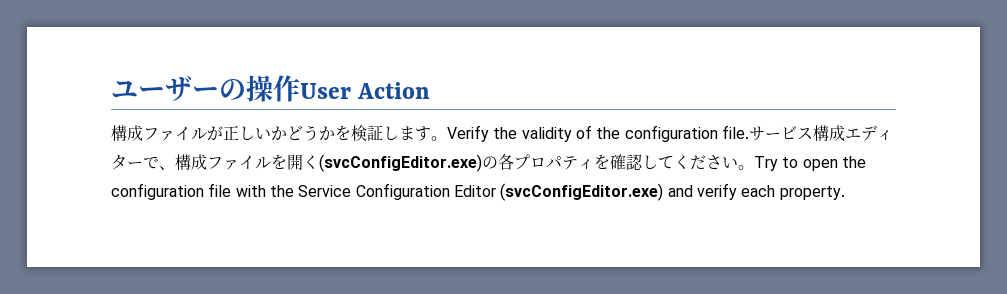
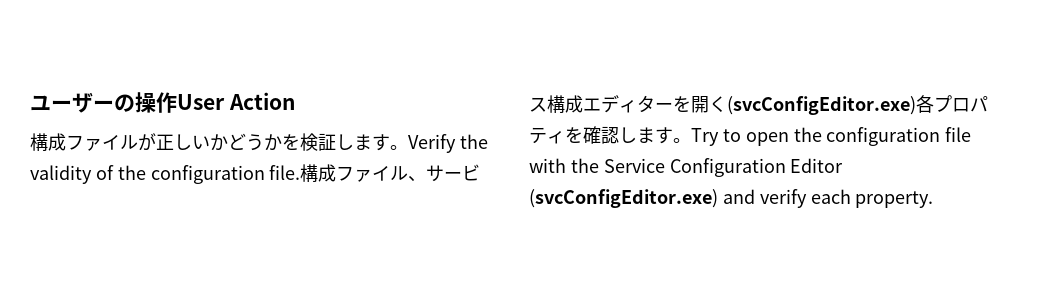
- サービス構成エディターで、構成ファイルを開く(svcConfigEditor.exe)の各プロパティを確認してください。
+ 構成ファイル、サービス構成エディターを開く(svcConfigEditor.exe)各プロパティを確認します。

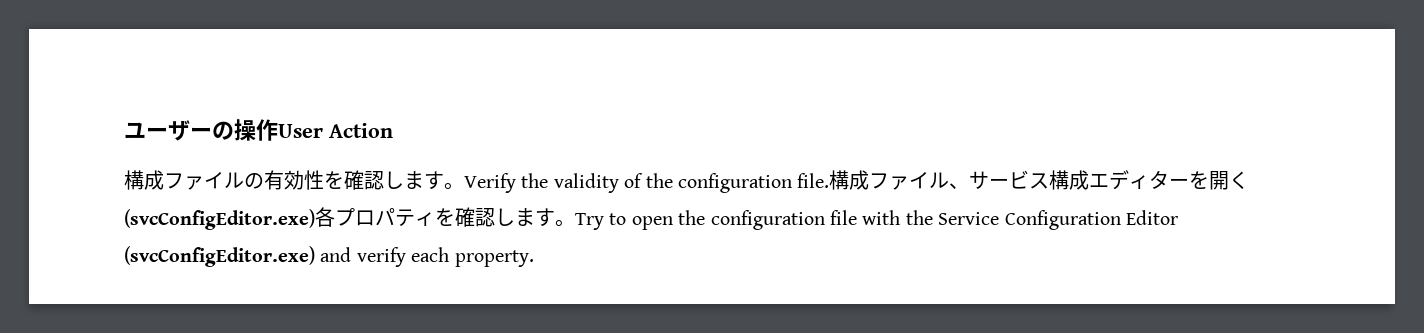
- 構成ファイルが正しいかどうかを検証します。
+ 構成ファイルの有効性を確認します。

